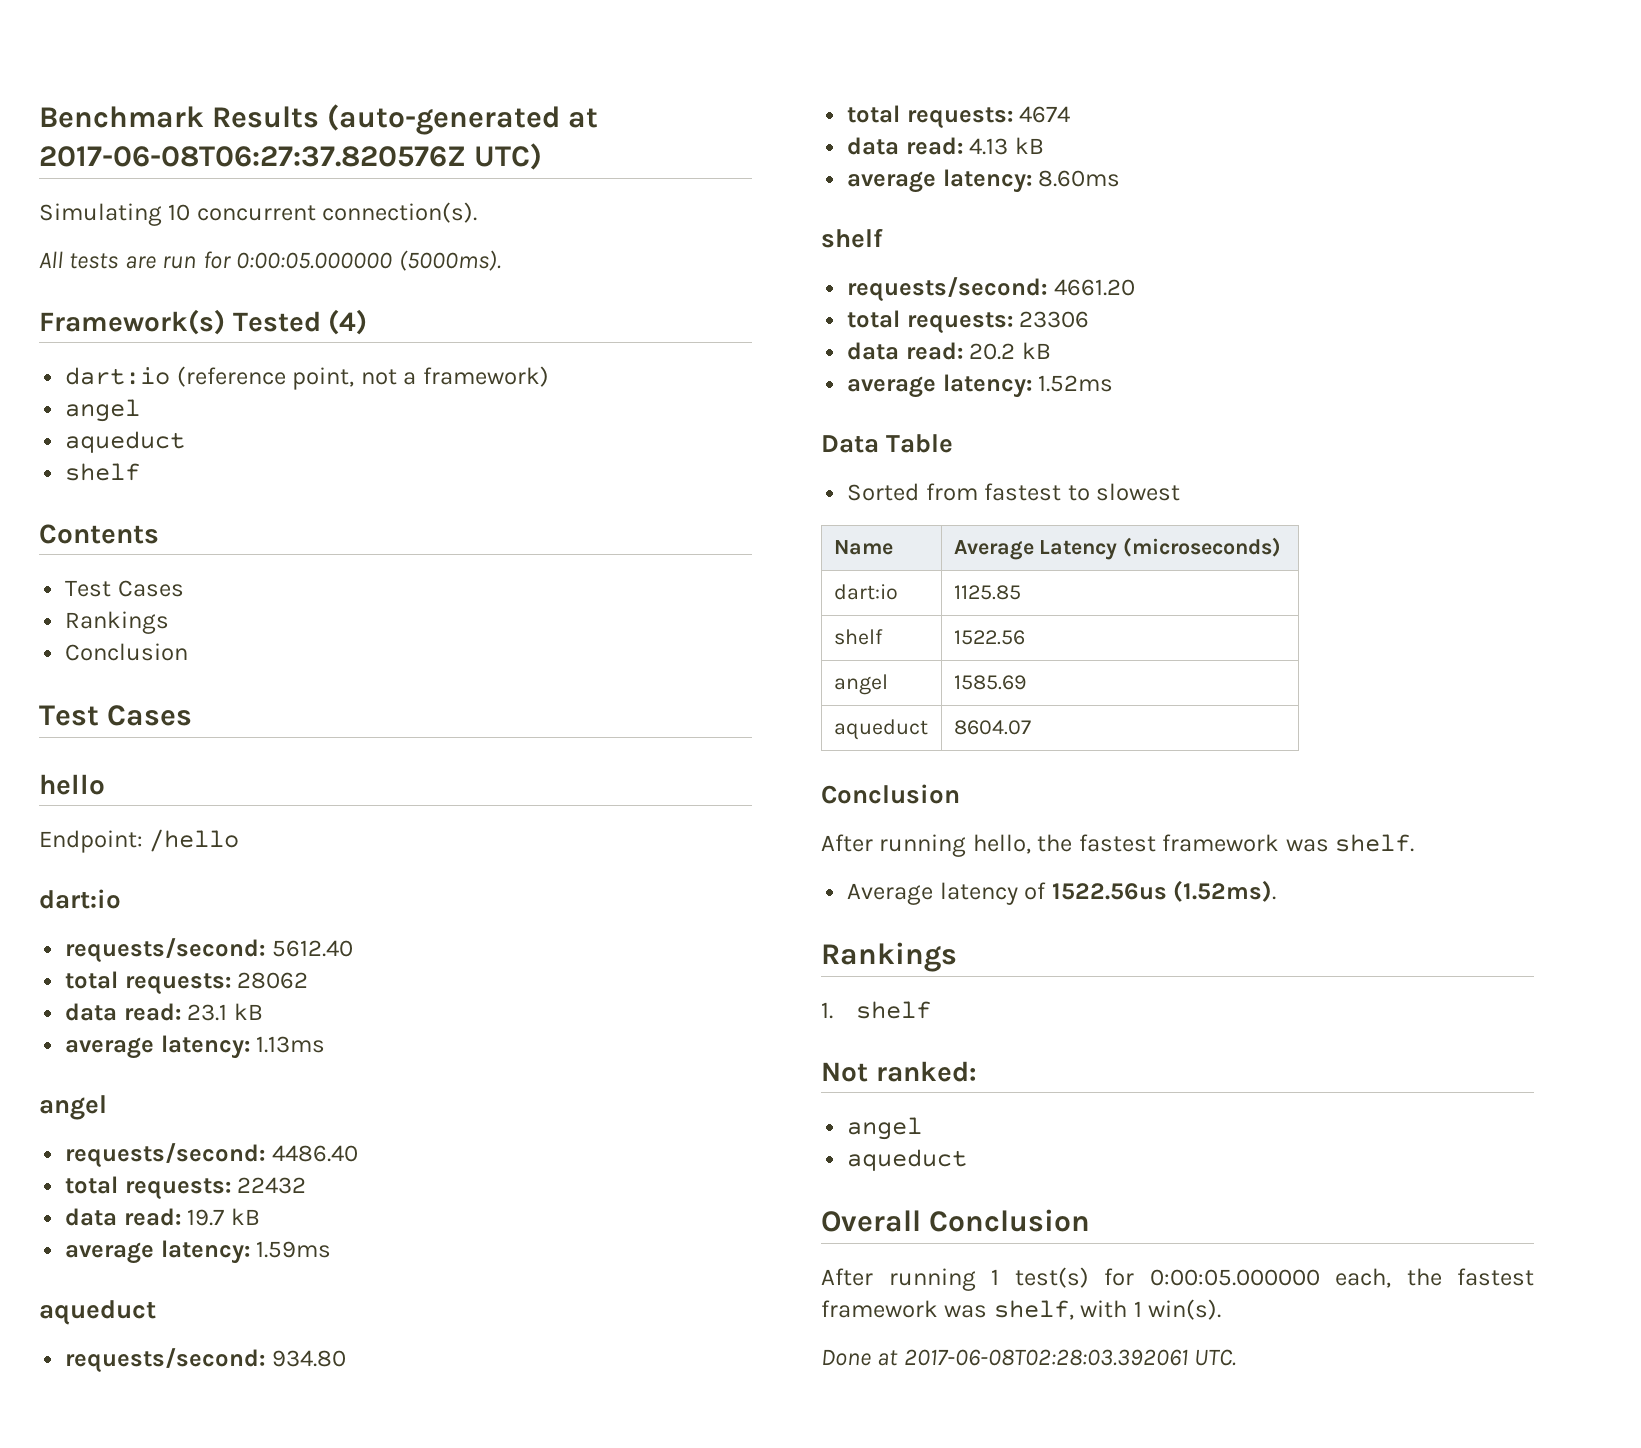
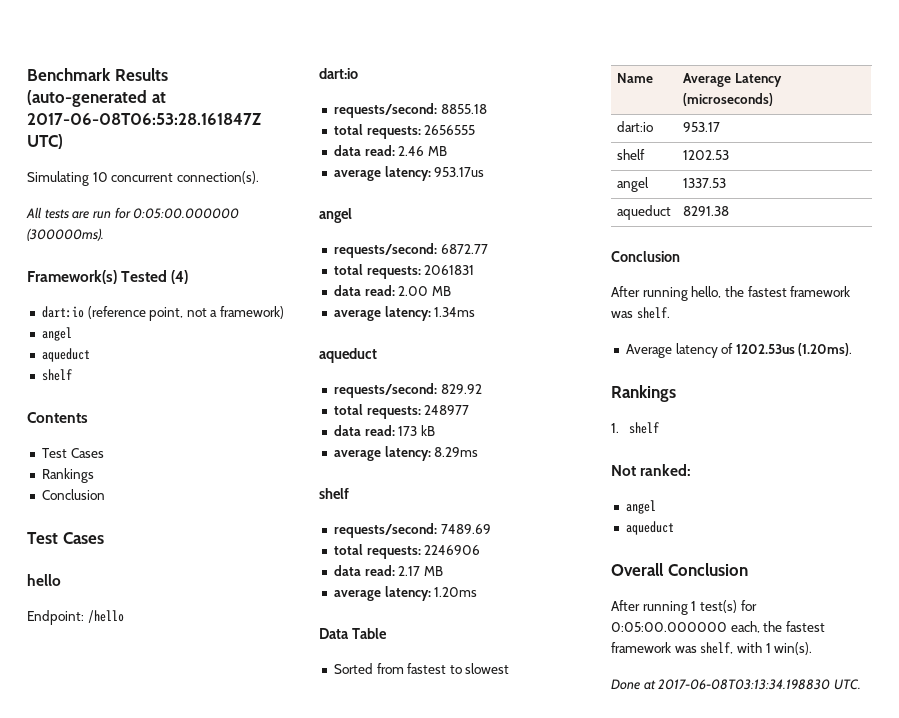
- Benchmark Results (auto-generated at 2017-06-08T06:27:37.820576Z UTC)
+ Benchmark Results (auto-generated at 2017-06-08T06:53:28.161847Z UTC)
- All tests are run for 0:00:05.000000 (5000ms).
+ All tests are run for 0:05:00.000000 (300000ms).
- requests/second: 5612.40
- total requests: 28062
- data read: 23.1 kB
- average latency: 1.13ms
+ requests/second: 8855.18
+ total requests: 2656555
+ data read: 2.46 MB
+ average latency: 953.17us
  angel
- requests/second: 4486.40
- total requests: 22432
- data read: 19.7 kB
- average latency: 1.59ms
+ requests/second: 6872.77
+ total requests: 2061831
+ data read: 2.00 MB
+ average latency: 1.34ms
  aqueduct
- requests/second: 934.80
- total requests: 4674
- data read: 4.13 kB
- average latency: 8.60ms
+ requests/second: 829.92
+ total requests: 248977
+ data read: 173 kB
+ average latency: 8.29ms
- requests/second: 4661.20
- total requests: 23306
- data read: 20.2 kB
- average latency: 1.52ms
+ requests/second: 7489.69
+ total requests: 2246906
+ data read: 2.17 MB
+ average latency: 1.20ms
- dart:io | 1125.85
+ dart:io | 953.17
- shelf | 1522.56
+ shelf | 1202.53
- angel | 1585.69
+ angel | 1337.53
- aqueduct | 8604.07
+ aqueduct | 8291.38
- Average latency of 1522.56us (1.52ms).
+ Average latency of 1202.53us (1.20ms).
- After running 1 test(s) for 0:00:05.000000 each, the fastest framework was shelf, with 1 win(s).
+ After running 1 test(s) for 0:05:00.000000 each, the fastest framework was shelf, with 1 win(s).
- Done at 2017-06-08T02:28:03.392061 UTC.
+ Done at 2017-06-08T03:13:34.198830 UTC.

